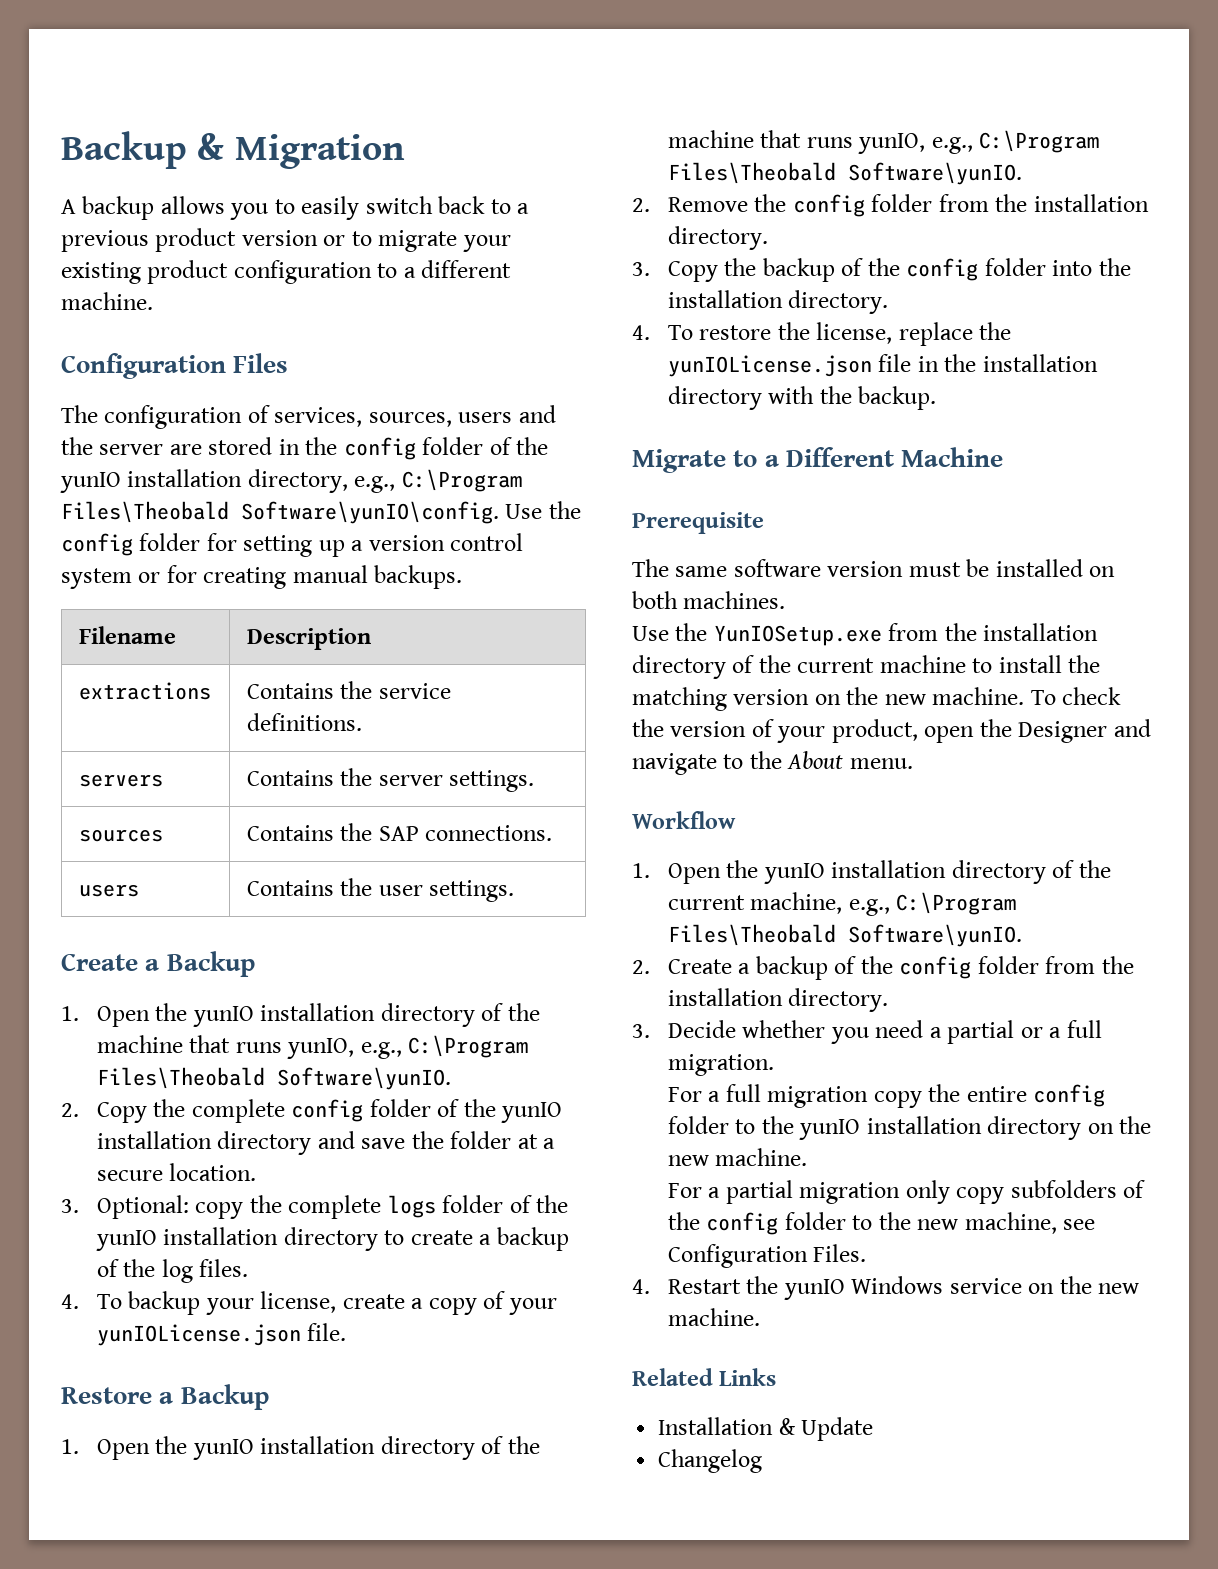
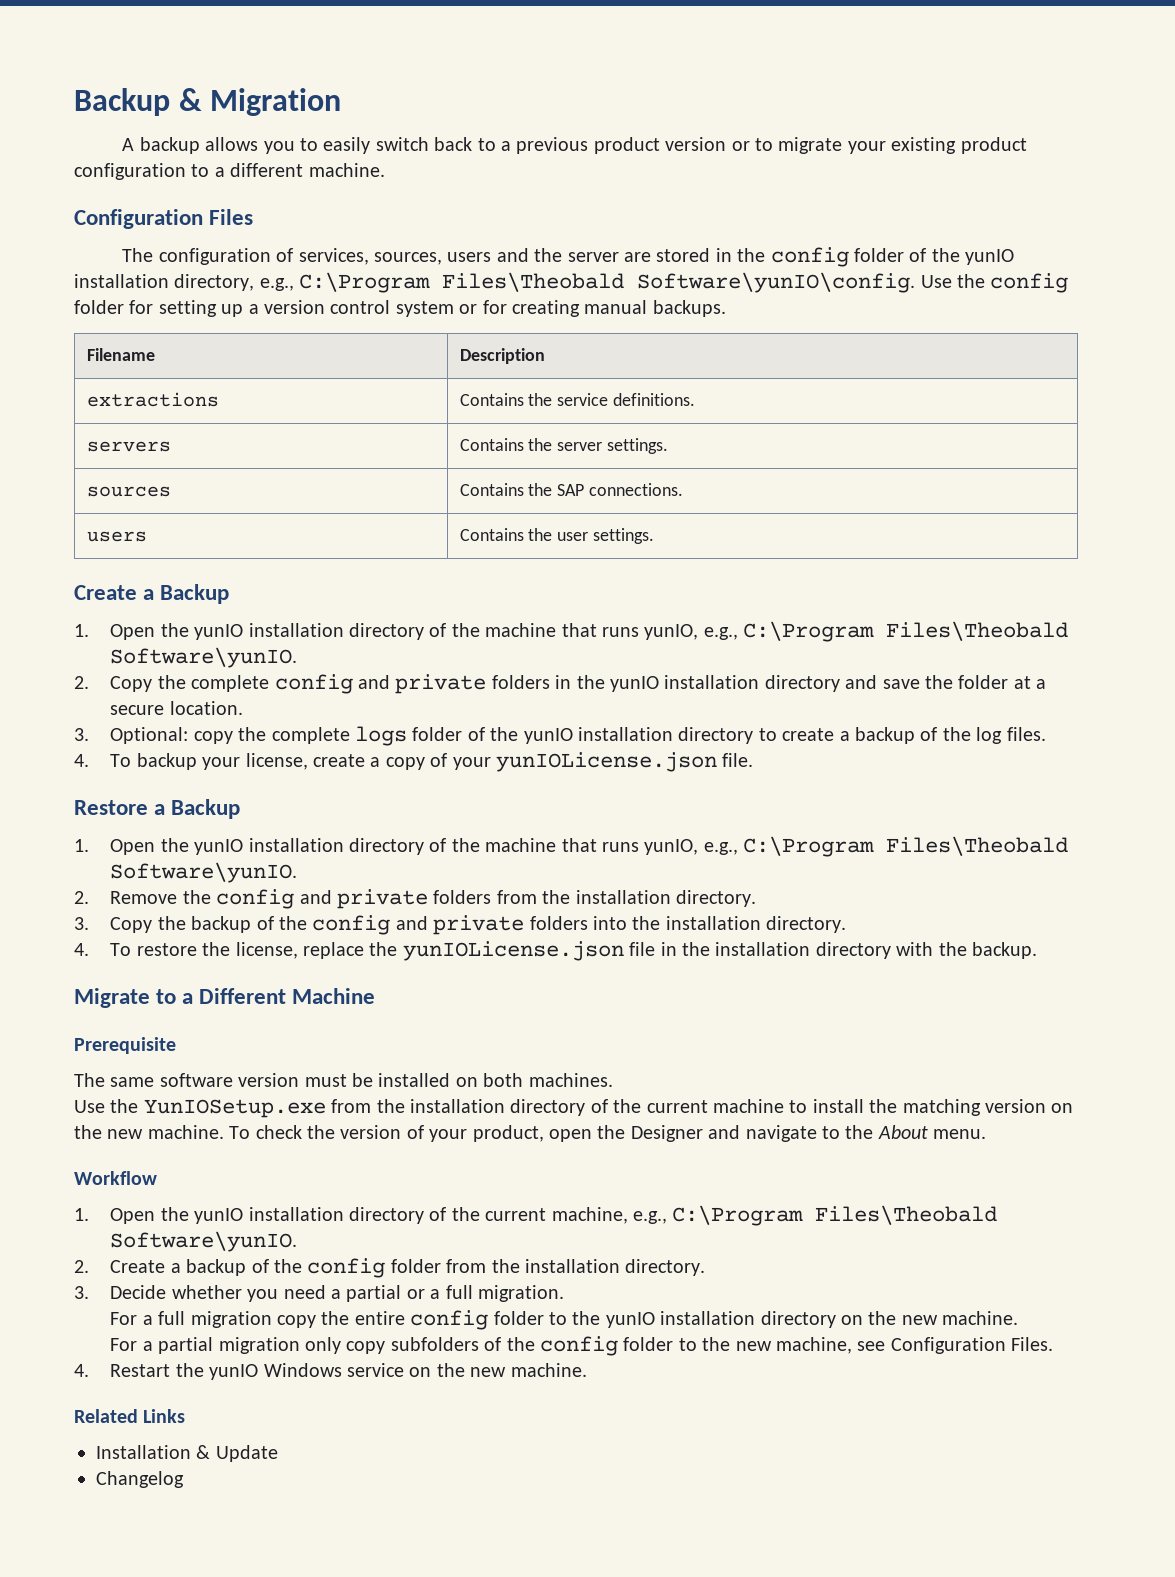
- 2. Copy the complete config folder of the yunIO installation directory and save the folder at a secure location.
+ 2. Copy the complete config and private folders in the yunIO installation directory and save the folder at a secure location.
- 2. Remove the config folder from the installation directory.
+ 2. Remove the config and private folders from the installation directory.
- 3. Copy the backup of the config folder into the installation directory.
+ 3. Copy the backup of the config and private folders into the installation directory.

